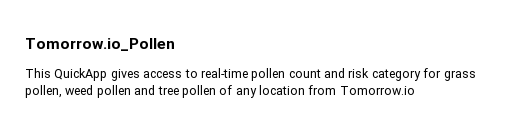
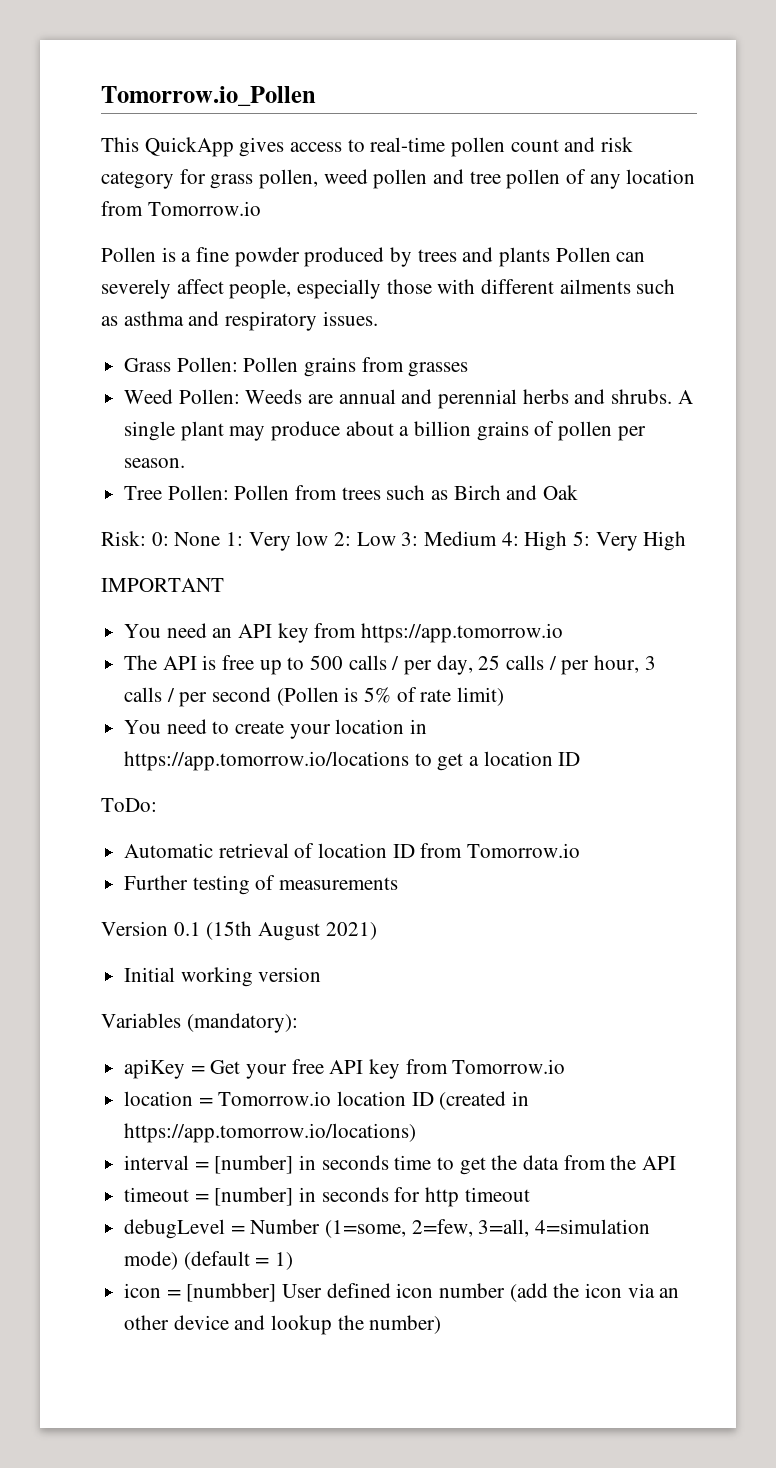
+ Pollen is a fine powder produced by trees and plants Pollen can severely affect people, especially those with different ailments such as asthma and respiratory issues.
+ Grass Pollen: Pollen grains from grasses
+ Weed Pollen: Weeds are annual and perennial herbs and shrubs. A single plant may produce about a billion grains of pollen per season.
+ Tree Pollen: Pollen from trees such as Birch and Oak
+ Risk: 0: None 1: Very low 2: Low 3: Medium 4: High 5: Very High
+ IMPORTANT
+ You need an API key from https://app.tomorrow.io
+ The API is free up to 500 calls / per day, 25 calls / per hour, 3 calls / per second (Pollen is 5% of rate limit)
+ You need to create your location in https://app.tomorrow.io/locations to get a location ID
+ ToDo:
+ Automatic retrieval of location ID from Tomorrow.io
+ Further testing of measurements
+ Version 0.1 (15th August 2021)
+ Initial working version
+ Variables (mandatory):
+ apiKey = Get your free API key from Tomorrow.io
+ location = Tomorrow.io location ID (created in https://app.tomorrow.io/locations)
+ interval = [number] in seconds time to get the data from the API
+ timeout = [number] in seconds for http timeout
+ debugLevel = Number (1=some, 2=few, 3=all, 4=simulation mode) (default = 1)
+ icon = [numbber] User defined icon number (add the icon via an other device and lookup the number)

